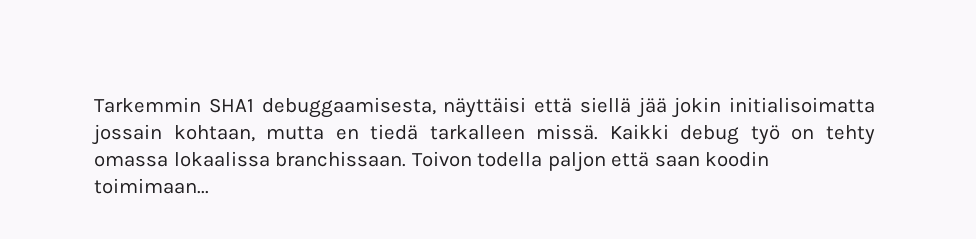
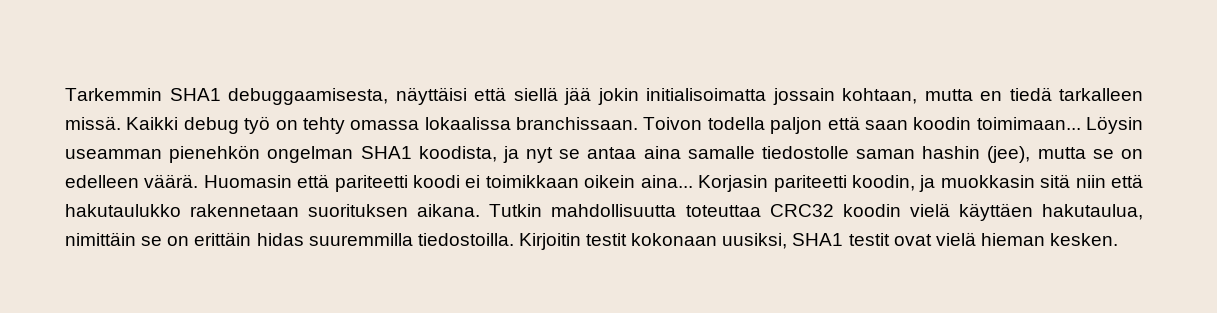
+ Löysin useamman pienehkön ongelman SHA1 koodista, ja nyt se antaa aina samalle tiedostolle saman hashin (jee), mutta se on edelleen väärä. Huomasin että pariteetti koodi ei toimikkaan oikein aina... Korjasin pariteetti koodin, ja muokkasin sitä niin että hakutaulukko rakennetaan suorituksen aikana. Tutkin mahdollisuutta toteuttaa CRC32 koodin vielä käyttäen hakutaulua, nimittäin se on erittäin hidas suuremmilla tiedostoilla. Kirjoitin testit kokonaan uusiksi, SHA1 testit ovat vielä hieman kesken.

